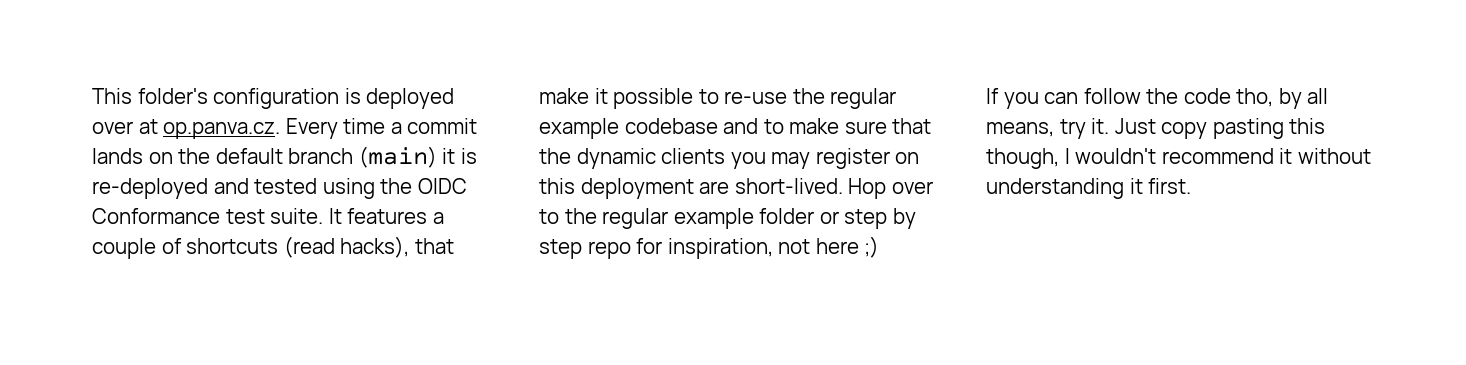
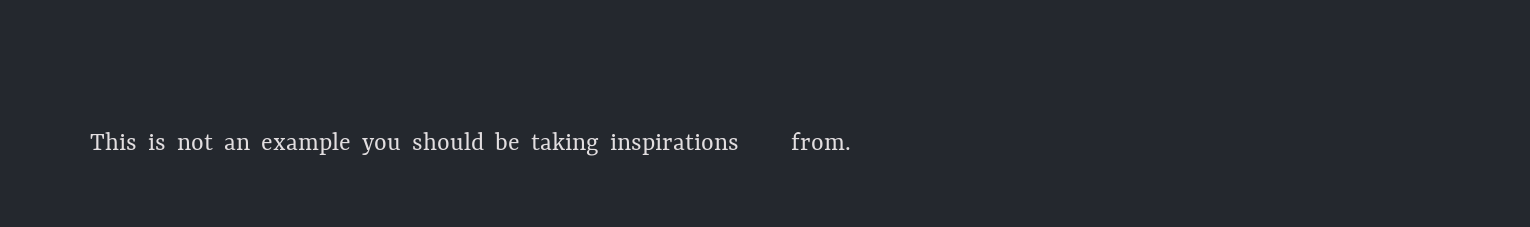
- This folder's configuration is deployed over at op.panva.cz. Every time a commit lands on the default branch (main) it is re-deployed and tested using the OIDC Conformance test suite. It features a couple of shortcuts (read hacks), that make it possible to re-use the regular example codebase and to make sure that the dynamic clients you may register on this deployment are short-lived. Hop over to the regular example folder or step by step repo for inspiration, not here ;)
- If you can follow the code tho, by all means, try it. Just copy pasting this though, I wouldn't recommend it without understanding it first.
+ This is not an example you should be taking inspirations from.

